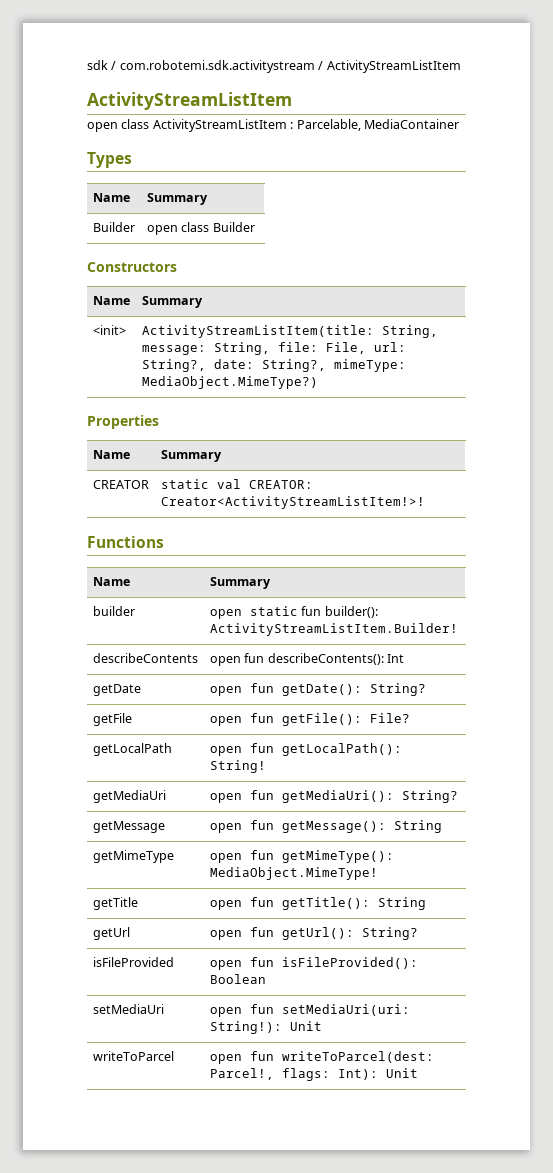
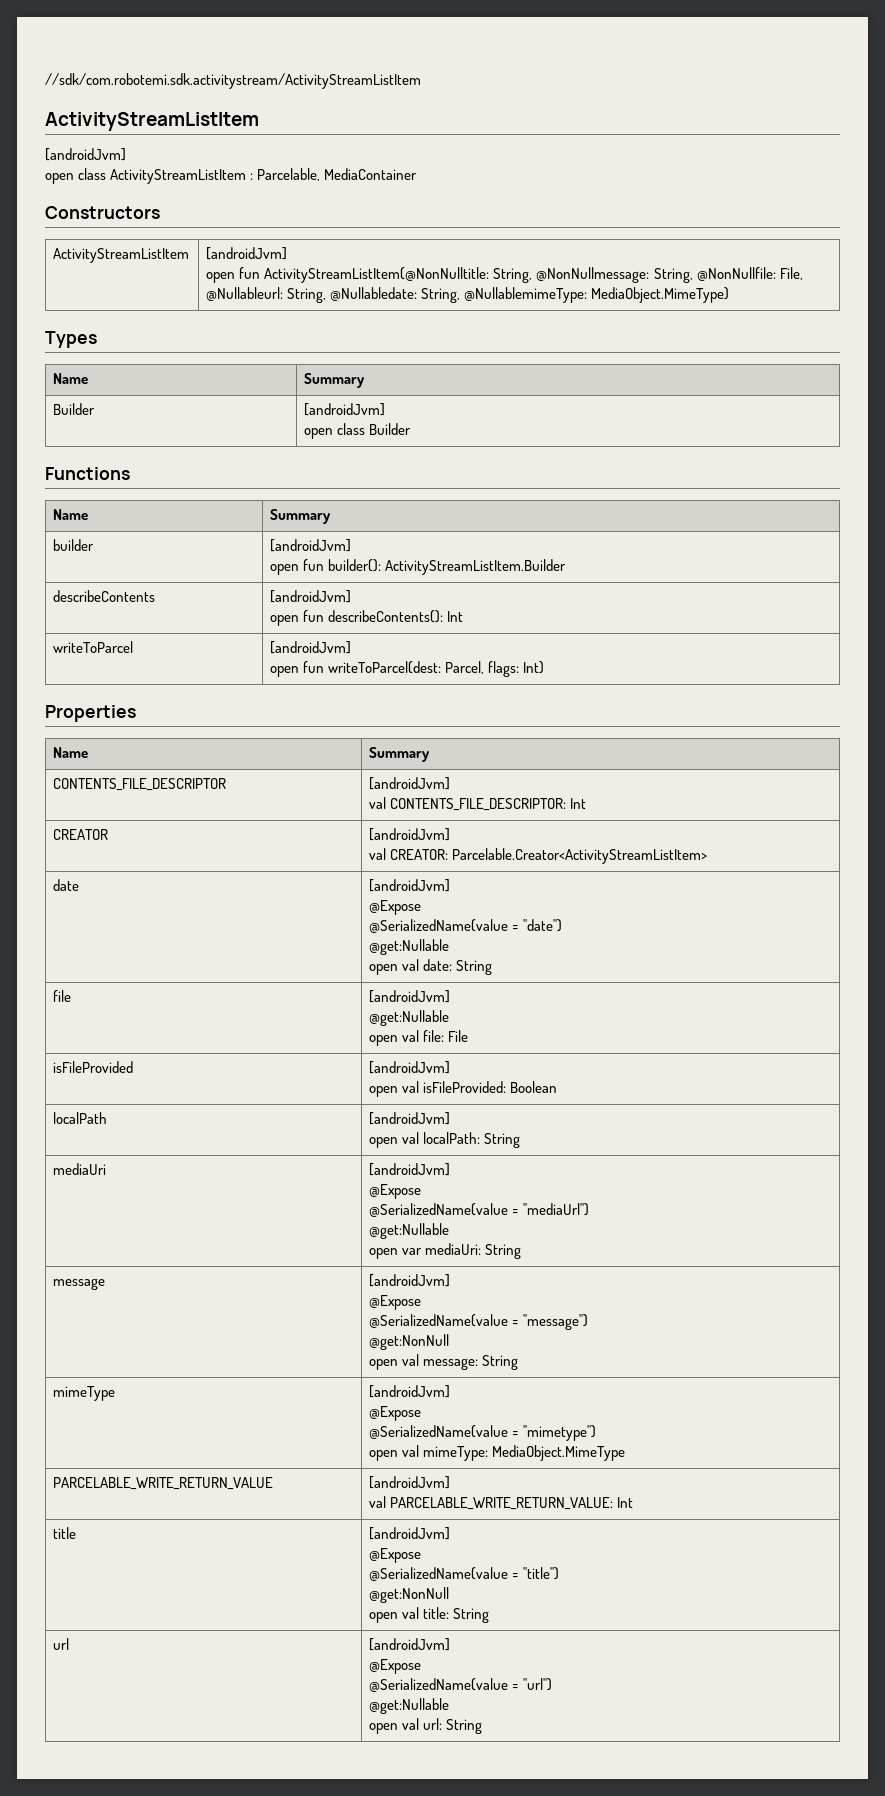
- sdk / com.robotemi.sdk.activitystream / ActivityStreamListItem
+ //sdk/com.robotemi.sdk.activitystream/ActivityStreamListItem
  ActivityStreamListItem
+ [androidJvm]
+ Constructors
+ ActivityStreamListItem | [androidJvm]
+ open fun ActivityStreamListItem(@NonNulltitle: String, @NonNullmessage: String, @NonNullfile: File, @Nullableurl: String, @Nullabledate: String, @NullablemimeType: MediaObject.MimeType)
- Builder | open class Builder
+ Builder | [androidJvm]
+ open class Builder
- Constructors
- Name | Summary
- <init> | ActivityStreamListItem(title: String, message: String, file: File, url: String?, date: String?, mimeType: MediaObject.MimeType?)
- Properties
- Name | Summary
- CREATOR | static val CREATOR: Creator<ActivityStreamListItem!>!
- builder | open static fun builder(): ActivityStreamListItem.Builder!
+ builder | [androidJvm]
+ open fun builder(): ActivityStreamListItem.Builder
- describeContents | open fun describeContents(): Int
+ describeContents | [androidJvm]
+ open fun describeContents(): Int
- getDate | open fun getDate(): String?
- getFile | open fun getFile(): File?
- getLocalPath | open fun getLocalPath(): String!
- getMediaUri | open fun getMediaUri(): String?
- getMessage | open fun getMessage(): String
- getMimeType | open fun getMimeType(): MediaObject.MimeType!
- getTitle | open fun getTitle(): String
- getUrl | open fun getUrl(): String?
- isFileProvided | open fun isFileProvided(): Boolean
- setMediaUri | open fun setMediaUri(uri: String!): Unit
- writeToParcel | open fun writeToParcel(dest: Parcel!, flags: Int): Unit
+ writeToParcel | [androidJvm]
+ open fun writeToParcel(dest: Parcel, flags: Int)
+ Properties
+ Name | Summary
+ CONTENTS_FILE_DESCRIPTOR | [androidJvm]
+ val CONTENTS_FILE_DESCRIPTOR: Int
+ CREATOR | [androidJvm]
+ val CREATOR: Parcelable.Creator<ActivityStreamListItem>
+ date | [androidJvm]
+ @Expose
+ @SerializedName(value = "date")
+ @get:Nullable
+ open val date: String
+ file | [androidJvm]
+ @get:Nullable
+ open val file: File
+ isFileProvided | [androidJvm]
+ open val isFileProvided: Boolean
+ localPath | [androidJvm]
+ open val localPath: String
+ mediaUri | [androidJvm]
+ @Expose
+ @SerializedName(value = "mediaUrl")
+ @get:Nullable
+ open var mediaUri: String
+ message | [androidJvm]
+ @Expose
+ @SerializedName(value = "message")
+ @get:NonNull
+ open val message: String
+ mimeType | [androidJvm]
+ @Expose
+ @SerializedName(value = "mimetype")
+ open val mimeType: MediaObject.MimeType
+ PARCELABLE_WRITE_RETURN_VALUE | [androidJvm]
+ val PARCELABLE_WRITE_RETURN_VALUE: Int
+ title | [androidJvm]
+ @Expose
+ @SerializedName(value = "title")
+ @get:NonNull
+ open val title: String
+ url | [androidJvm]
+ @Expose
+ @SerializedName(value = "url")
+ @get:Nullable
+ open val url: String

